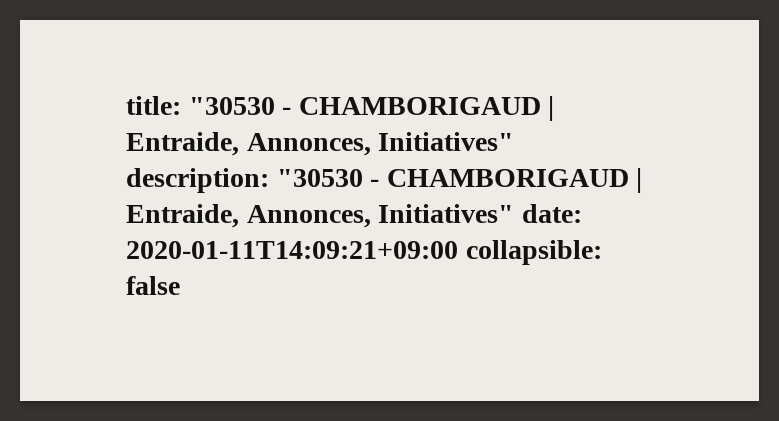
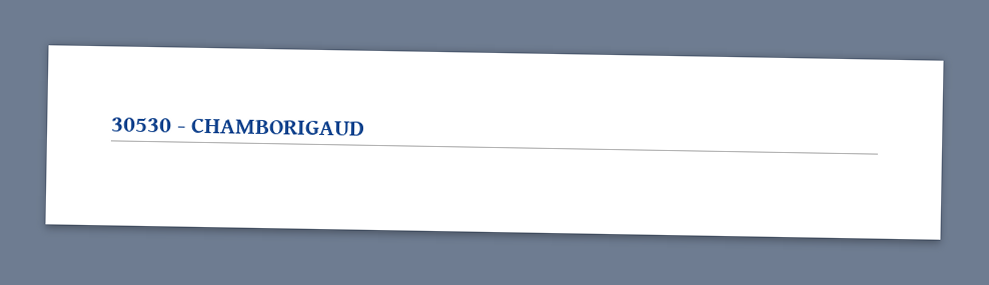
- title: "30530 - CHAMBORIGAUD | Entraide, Annonces, Initiatives" description: "30530 - CHAMBORIGAUD | Entraide, Annonces, Initiatives" date: 2020-01-11T14:09:21+09:00 collapsible: false
+ 30530 - CHAMBORIGAUD

